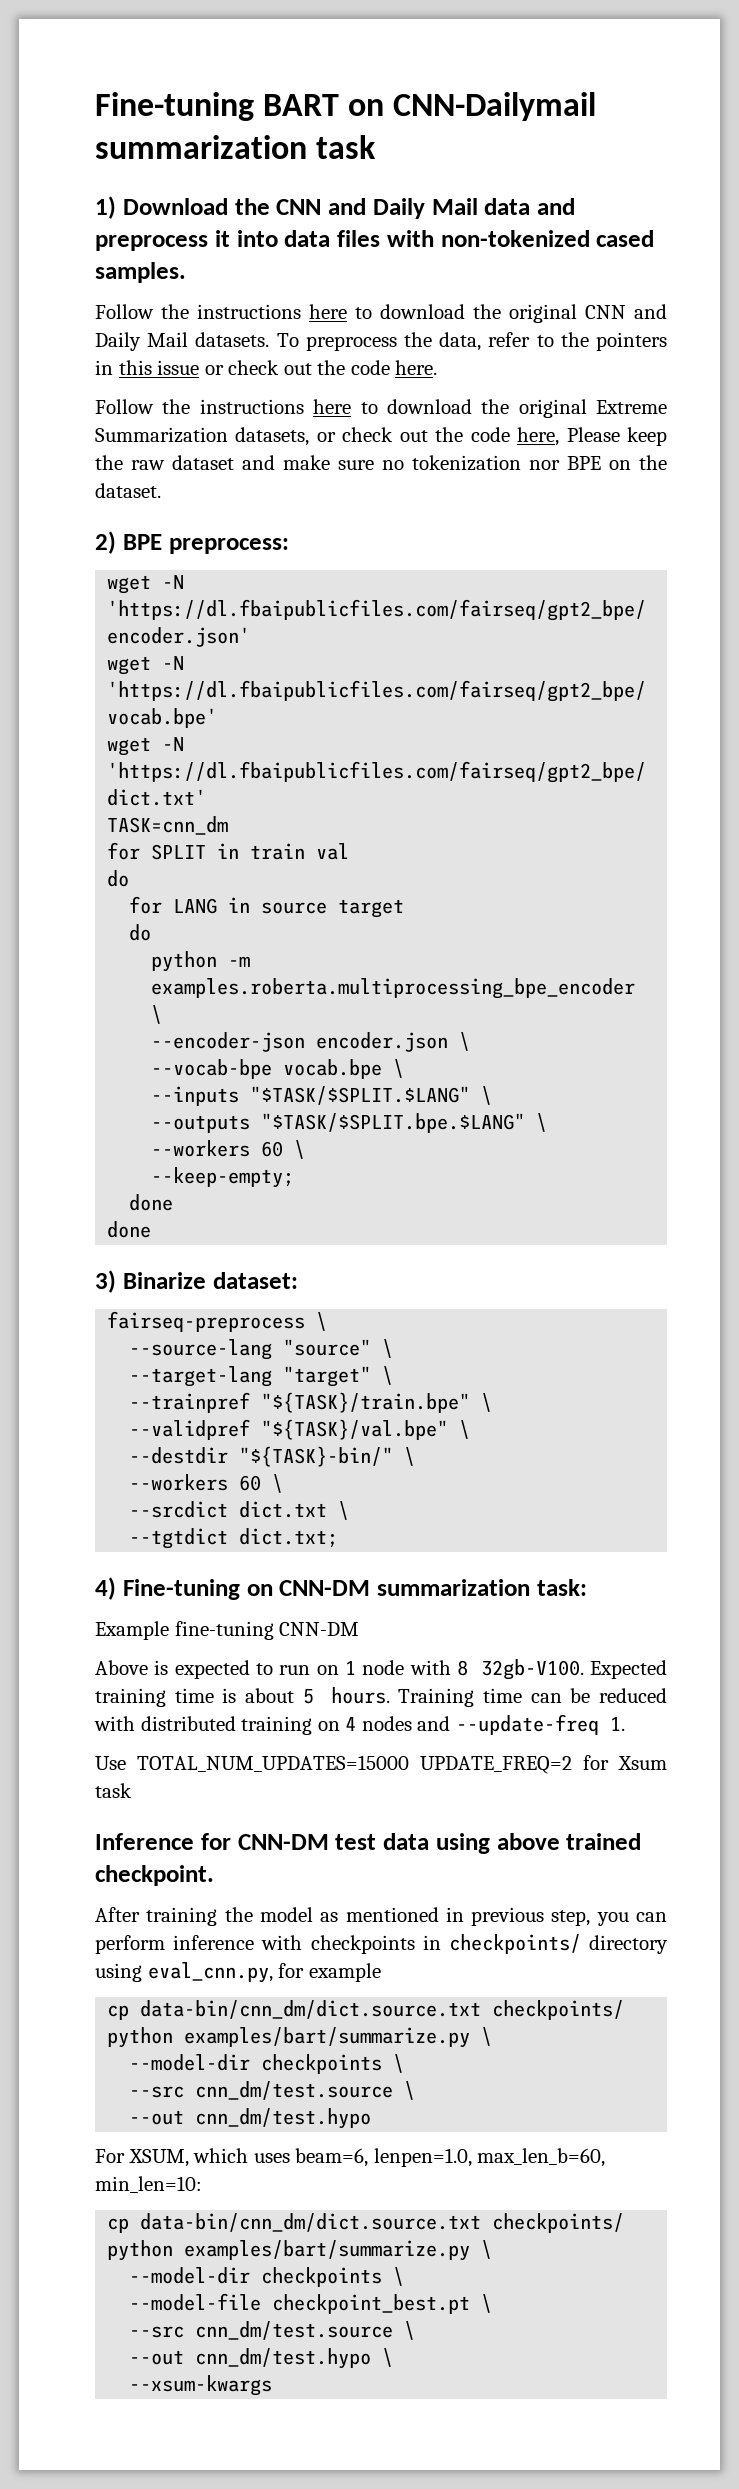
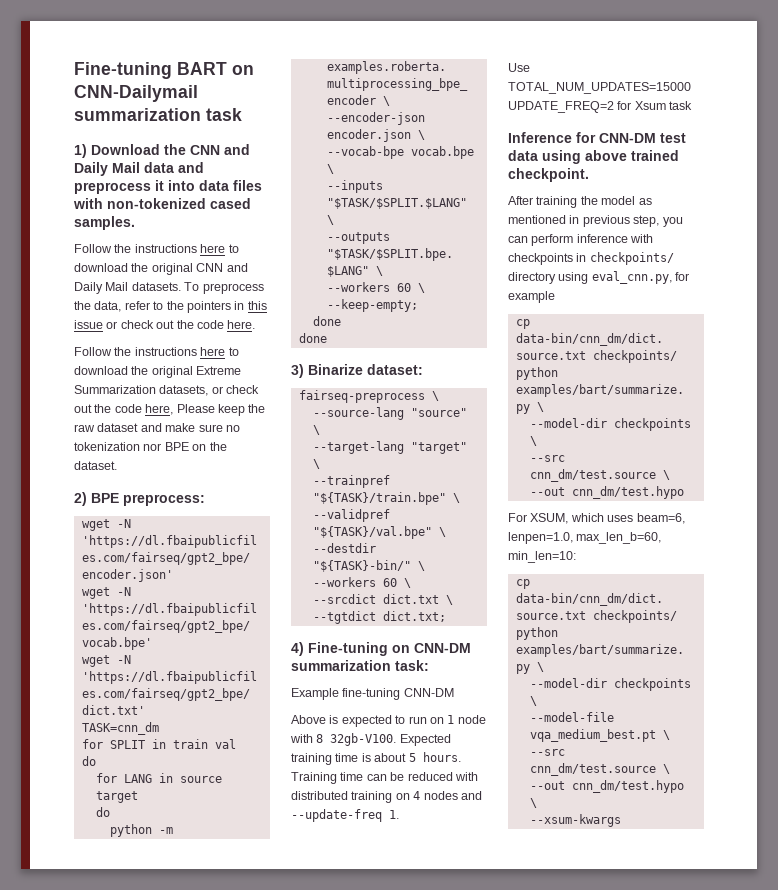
- --model-file checkpoint_best.pt \
+ --model-file vqa_medium_best.pt \

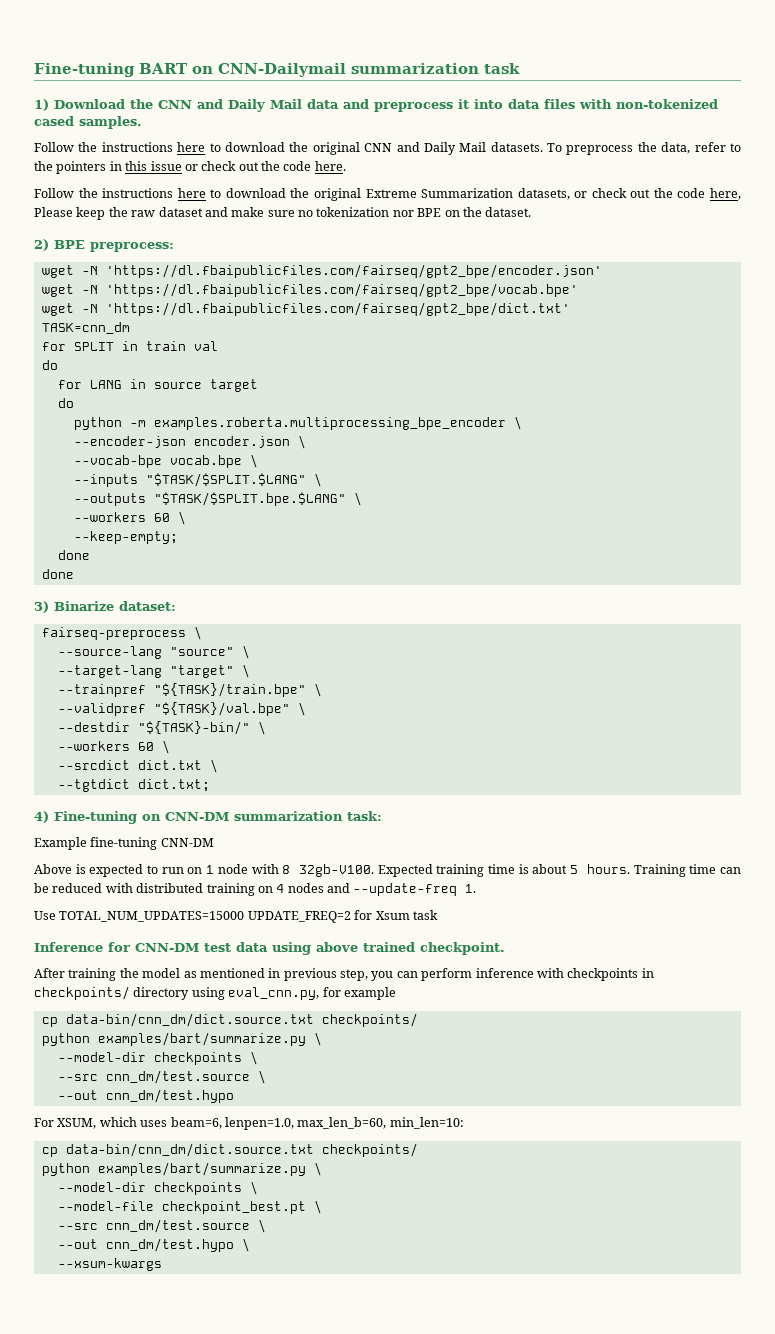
- --model-file vqa_medium_best.pt \
+ --model-file checkpoint_best.pt \

